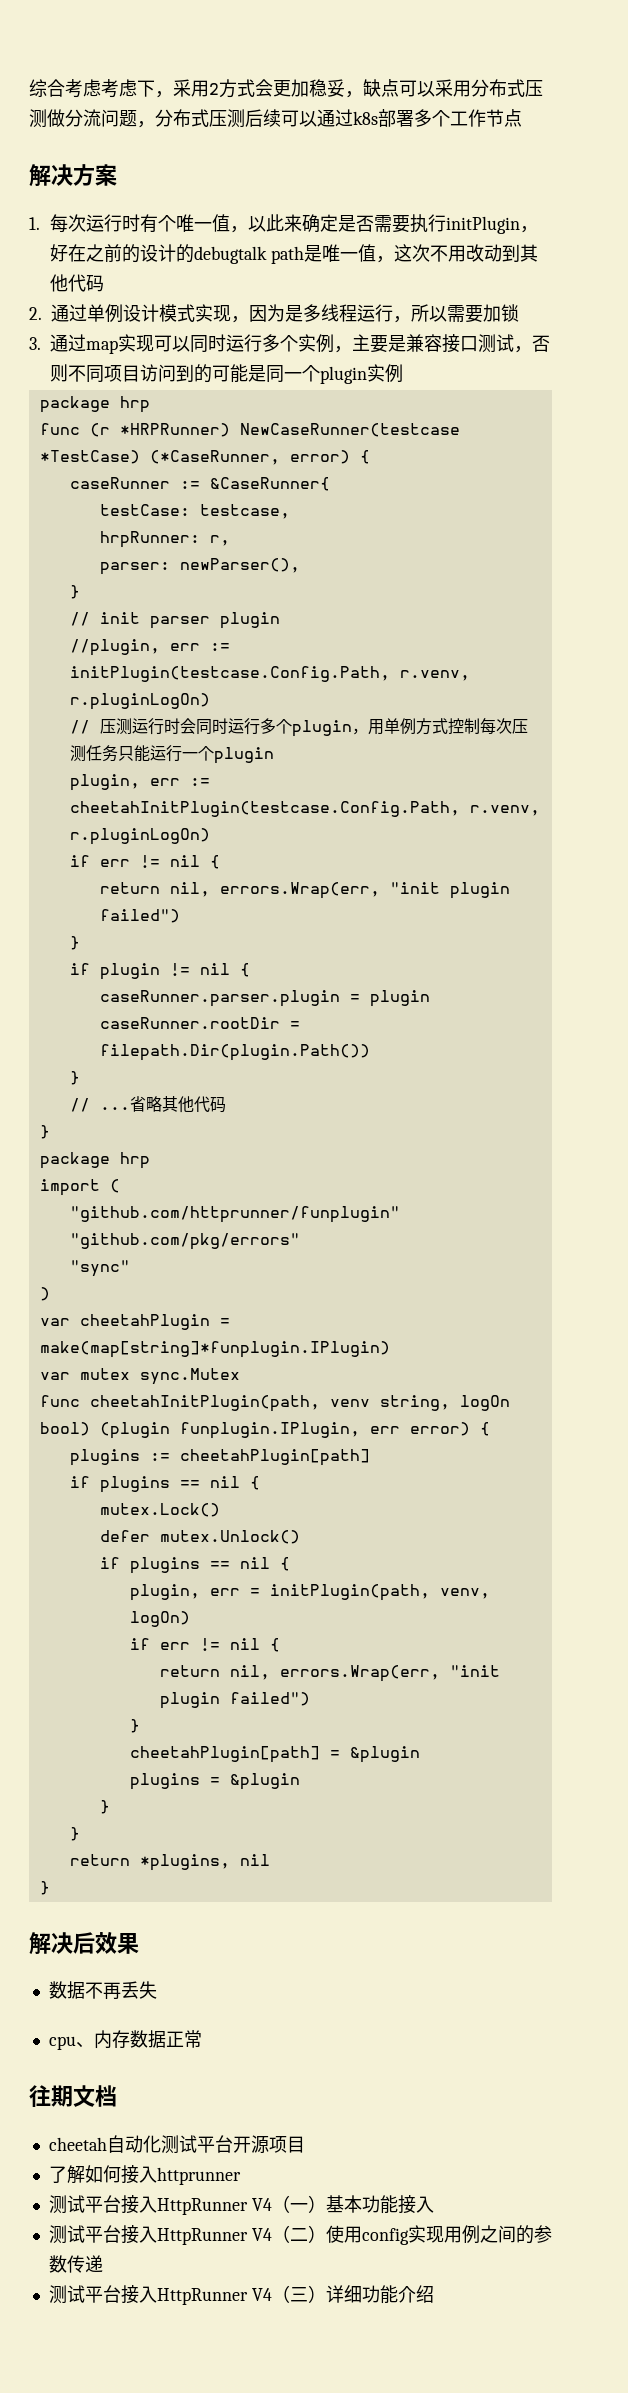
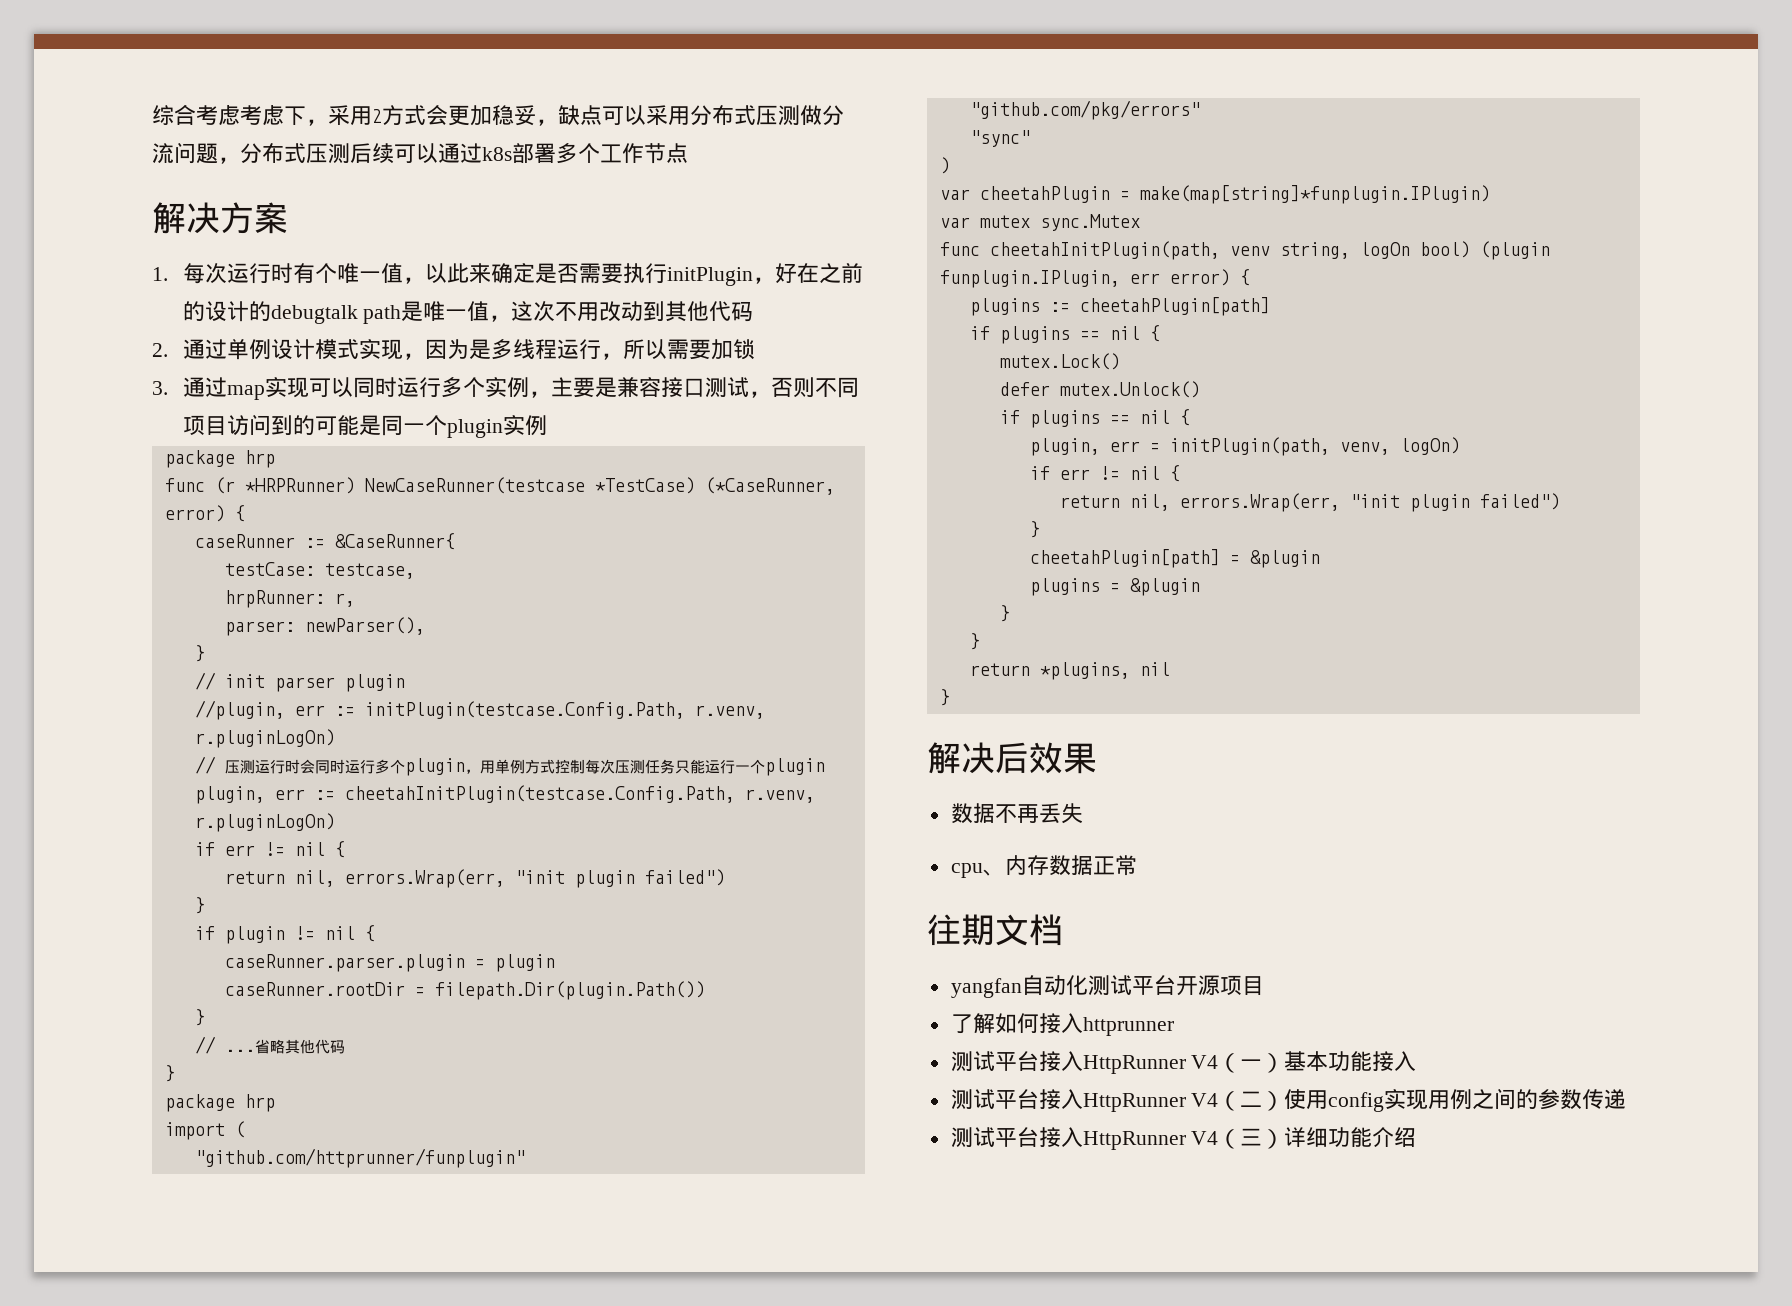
- cheetah自动化测试平台开源项目
+ yangfan自动化测试平台开源项目

